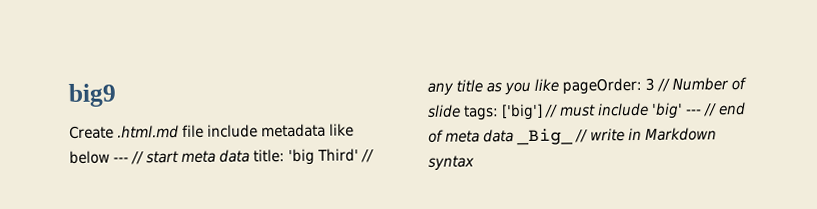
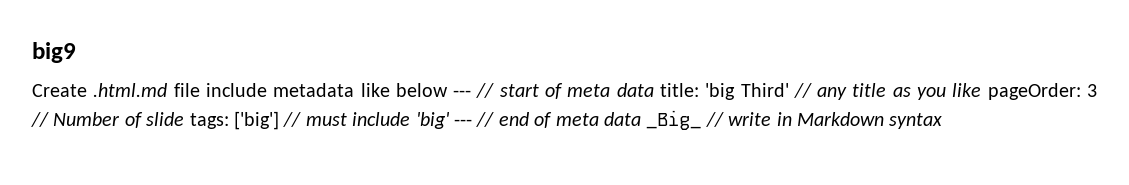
- Create .html.md file include metadata like below --- // start meta data title: 'big Third' // any title as you like pageOrder: 3 // Number of slide tags: ['big'] // must include 'big' --- // end of meta data _Big_ // write in Markdown syntax
+ Create .html.md file include metadata like below --- // start of meta data title: 'big Third' // any title as you like pageOrder: 3 // Number of slide tags: ['big'] // must include 'big' --- // end of meta data _Big_ // write in Markdown syntax

